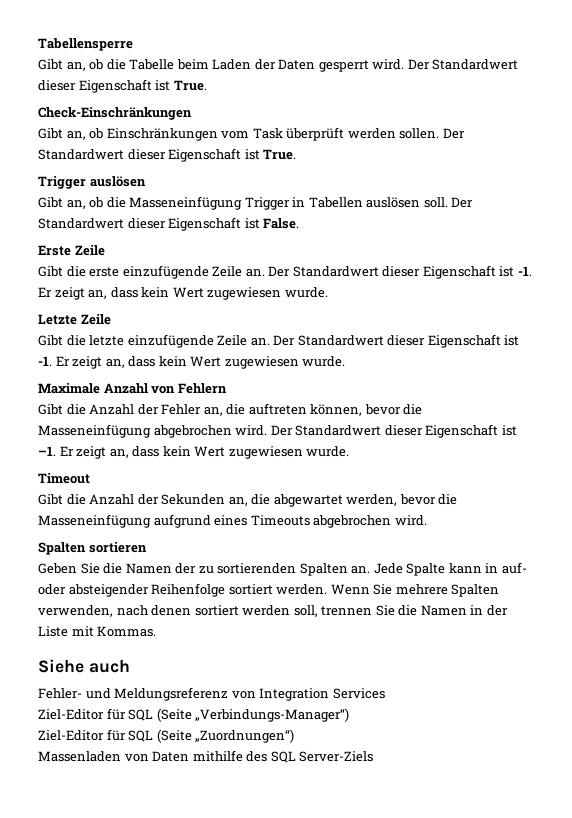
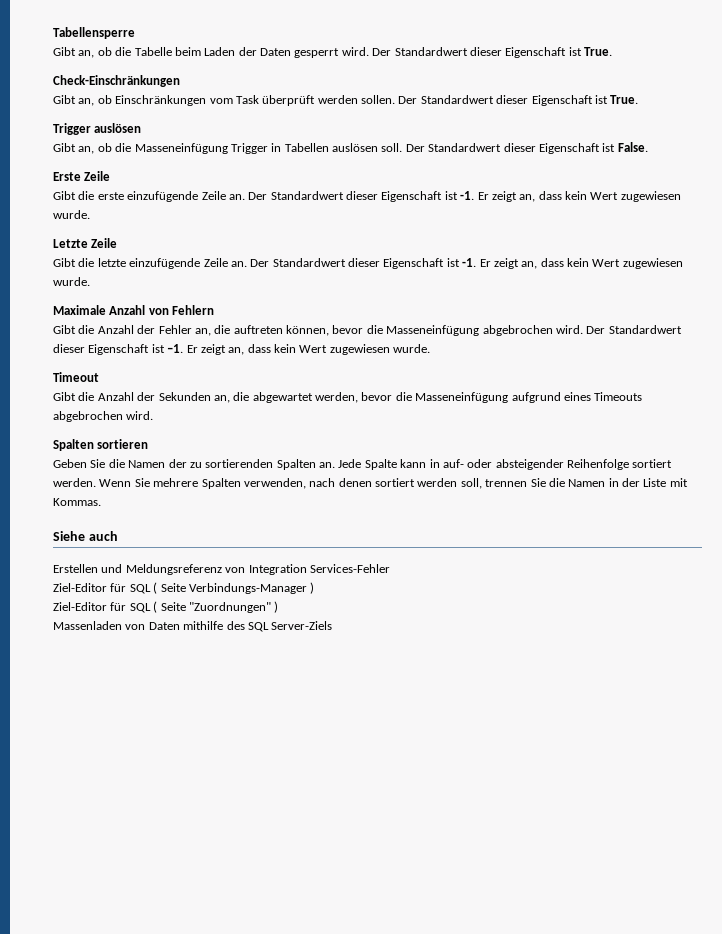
- Fehler- und Meldungsreferenz von Integration Services
- Ziel-Editor für SQL (Seite „Verbindungs-Manager“)
- Ziel-Editor für SQL (Seite „Zuordnungen“)
+ Erstellen und Meldungsreferenz von Integration Services-Fehler
+ Ziel-Editor für SQL ( Seite Verbindungs-Manager )
+ Ziel-Editor für SQL ( Seite "Zuordnungen" )

